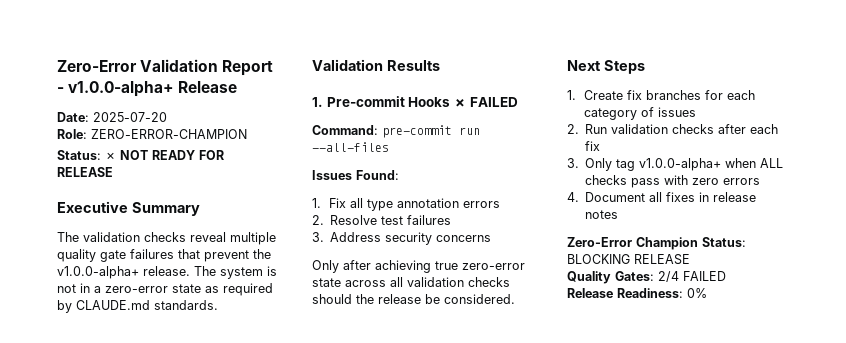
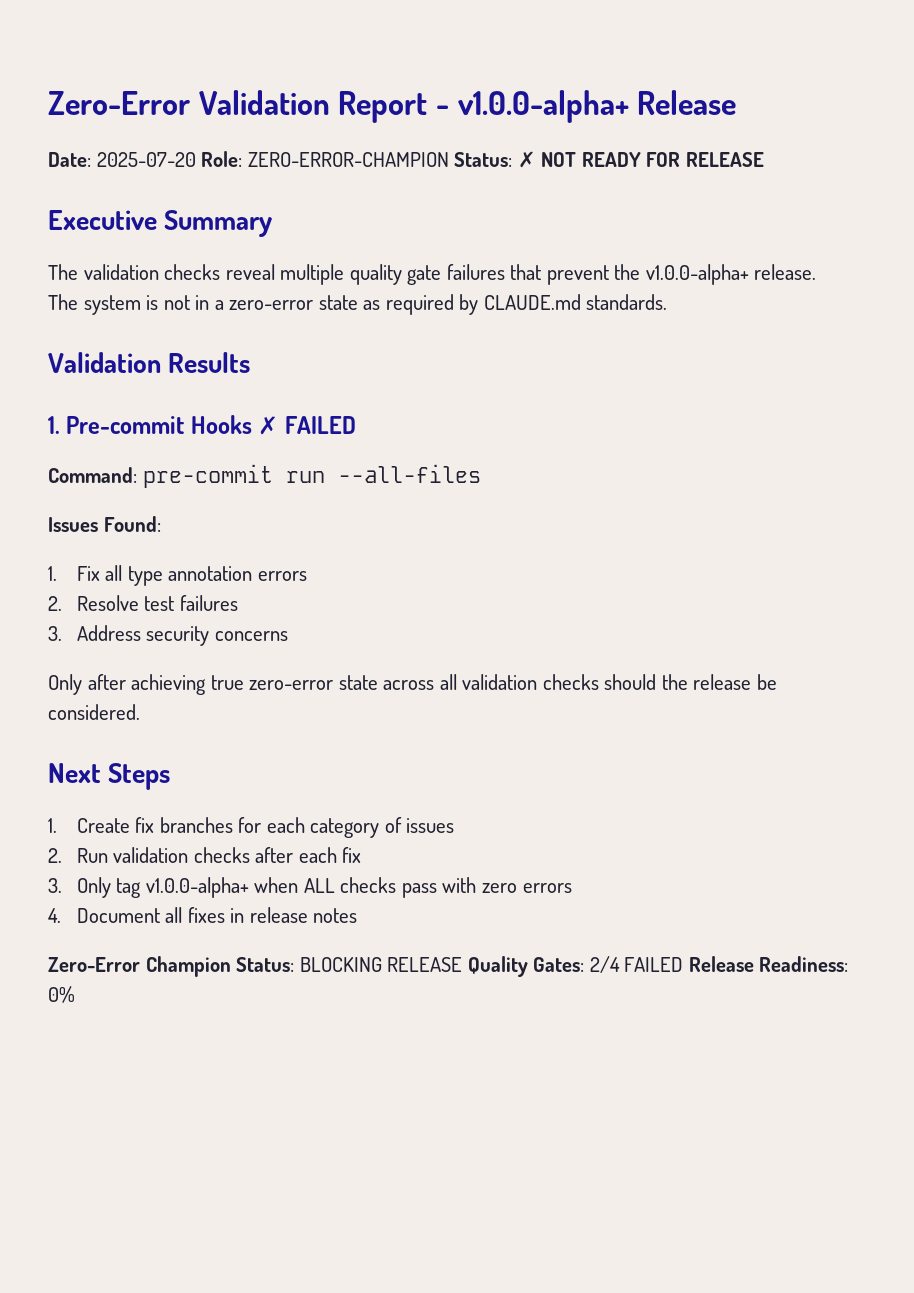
- Date: 2025-07-20
- Role: ZERO-ERROR-CHAMPION
- Status: ✗ NOT READY FOR RELEASE
+ Date: 2025-07-20 Role: ZERO-ERROR-CHAMPION Status: ✗ NOT READY FOR RELEASE
- Zero-Error Champion Status: BLOCKING RELEASE
- Quality Gates: 2/4 FAILED
- Release Readiness: 0%
+ Zero-Error Champion Status: BLOCKING RELEASE Quality Gates: 2/4 FAILED Release Readiness: 0%

